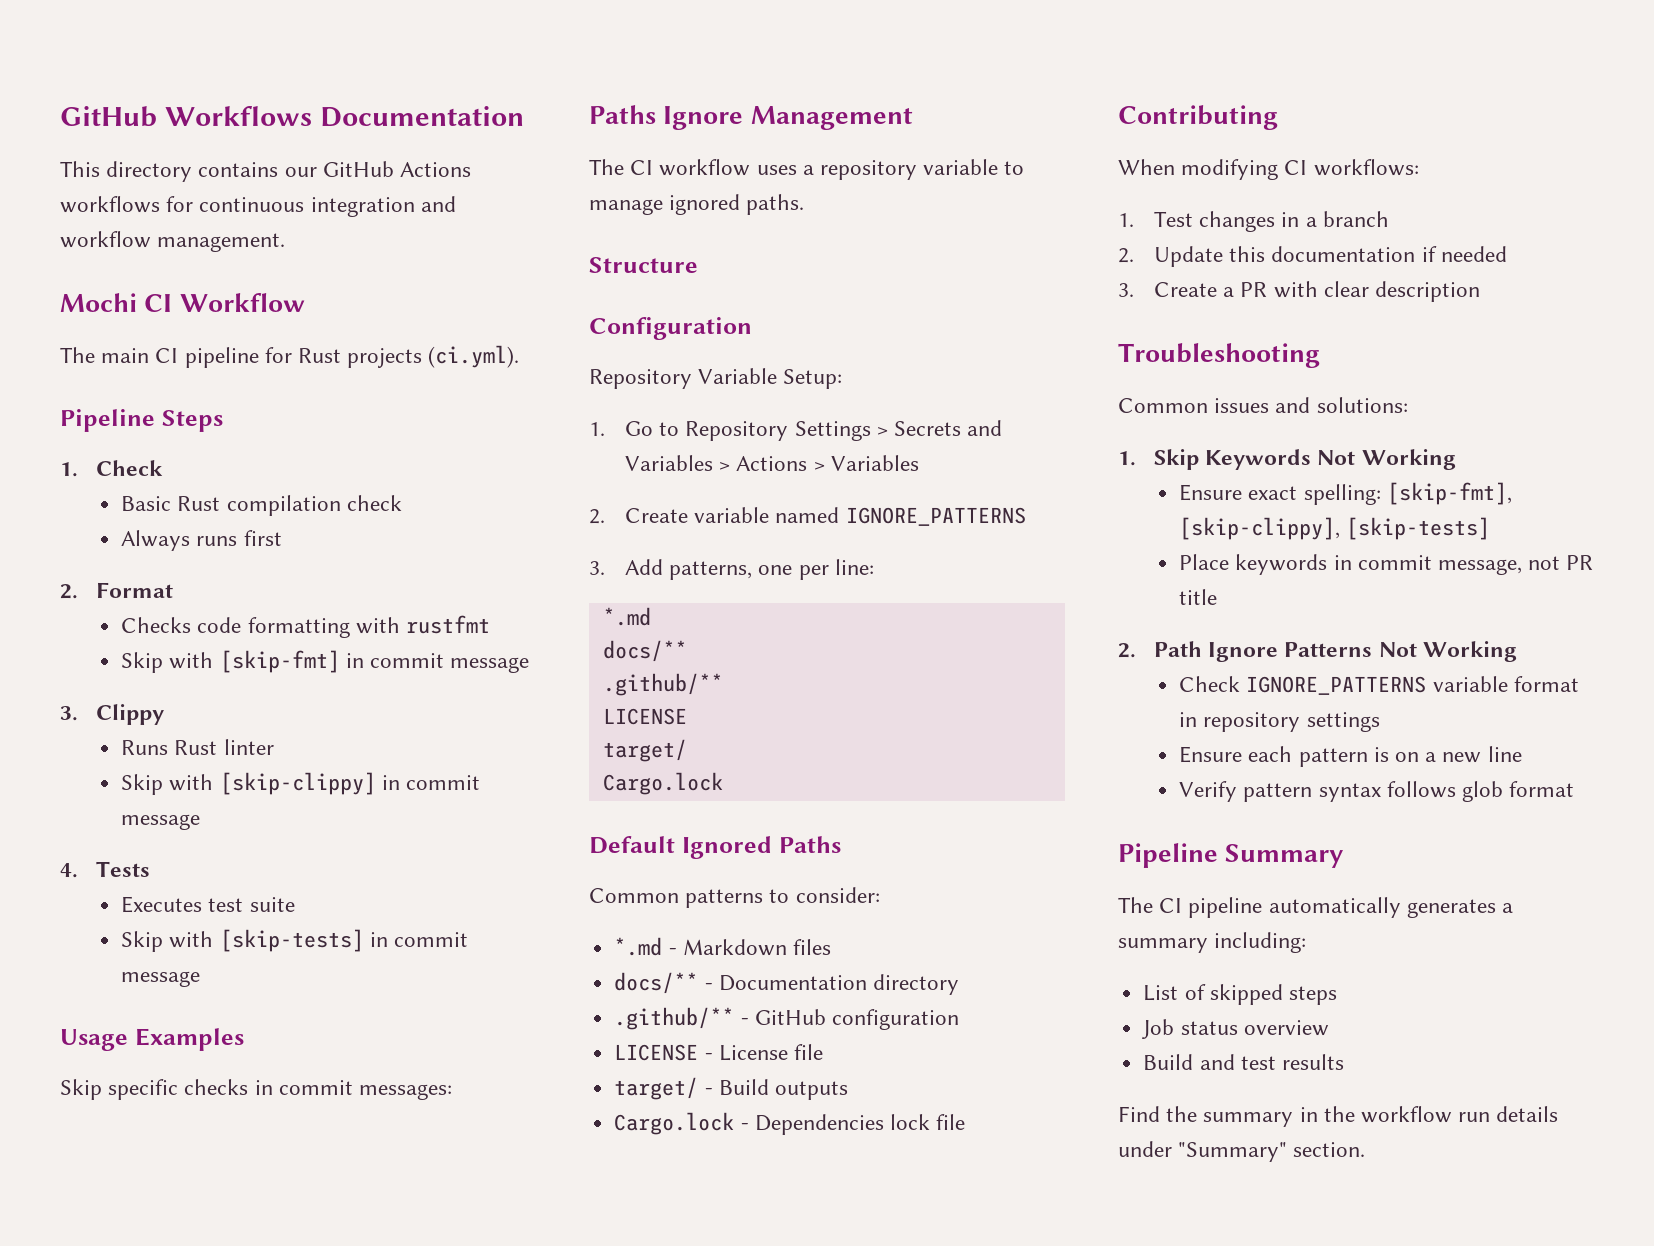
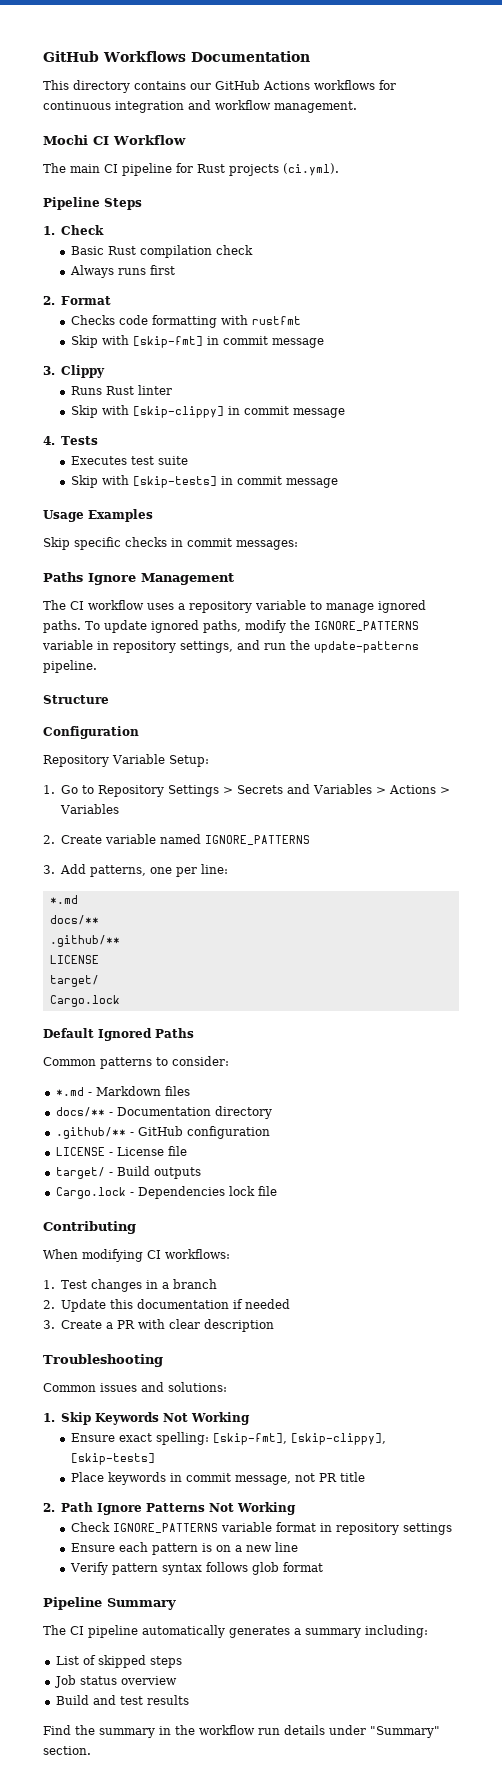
+ To update ignored paths, modify the IGNORE_PATTERNS variable in repository settings, and run the update-patterns pipeline.

